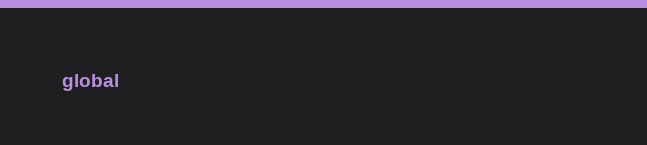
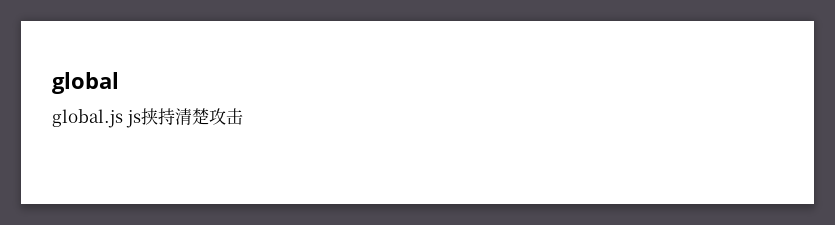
+ global.js js挟持清楚攻击

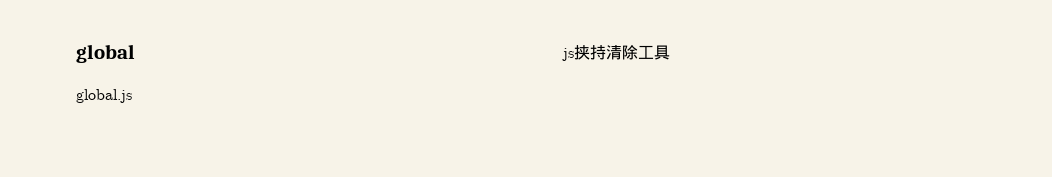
- global.js js挟持清楚攻击
+ global.js
+ js挟持清除工具

